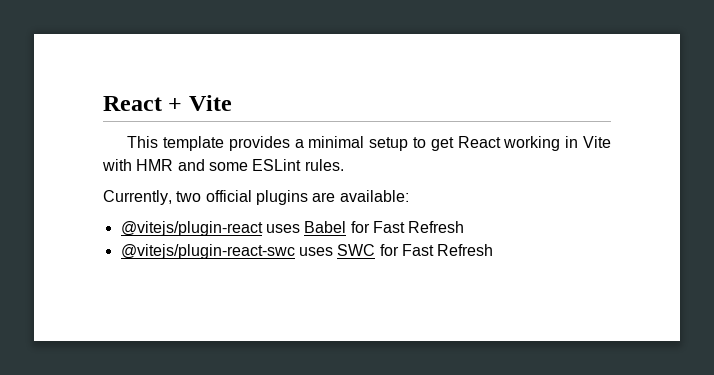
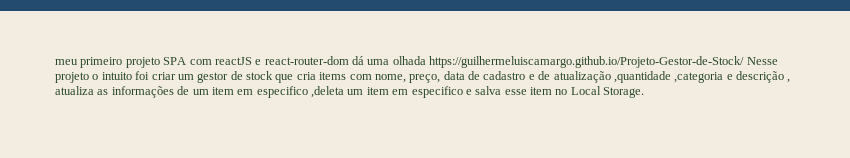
- React + Vite
- This template provides a minimal setup to get React working in Vite with HMR and some ESLint rules.
- Currently, two official plugins are available:
- @vitejs/plugin-react uses Babel for Fast Refresh
- @vitejs/plugin-react-swc uses SWC for Fast Refresh
+ meu primeiro projeto SPA com reactJS e react-router-dom dá uma olhada https://guilhermeluiscamargo.github.io/Projeto-Gestor-de-Stock/ Nesse projeto o intuito foi criar um gestor de stock que cria items com nome, preço, data de cadastro e de atualização ,quantidade ,categoria e descrição , atualiza as informações de um item em especifico ,deleta um item em especifico e salva esse item no Local Storage.

